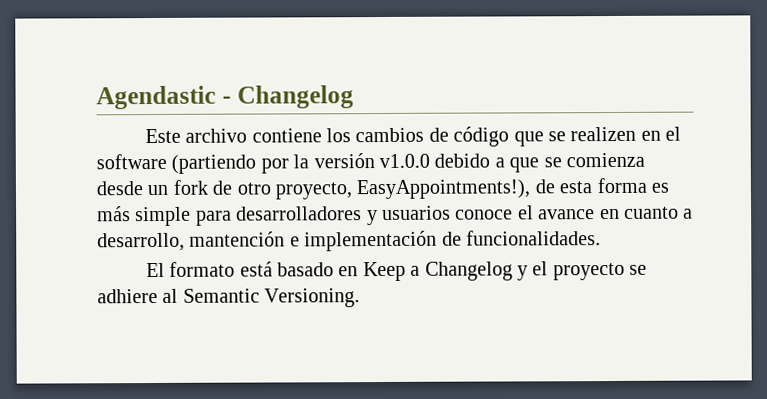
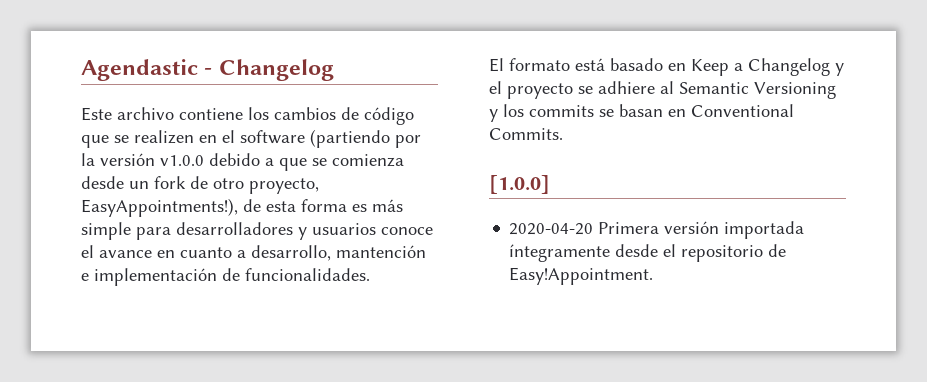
- El formato está basado en Keep a Changelog y el proyecto se adhiere al Semantic Versioning.
+ El formato está basado en Keep a Changelog y el proyecto se adhiere al Semantic Versioning y los commits se basan en Conventional Commits.
+ [1.0.0]
+ 2020-04-20 Primera versión importada íntegramente desde el repositorio de Easy!Appointment.

